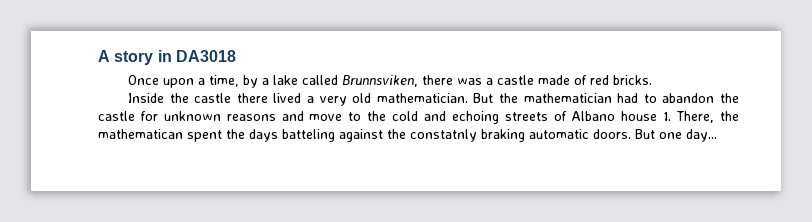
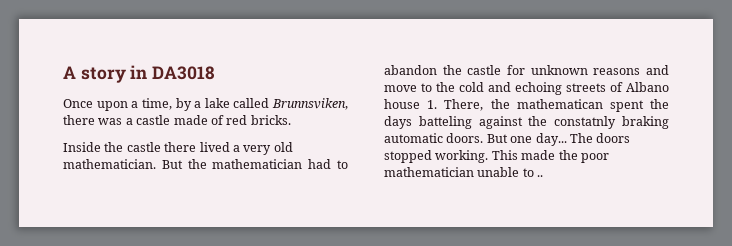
+ The doors stopped working. This made the poor mathematician unable to ..

